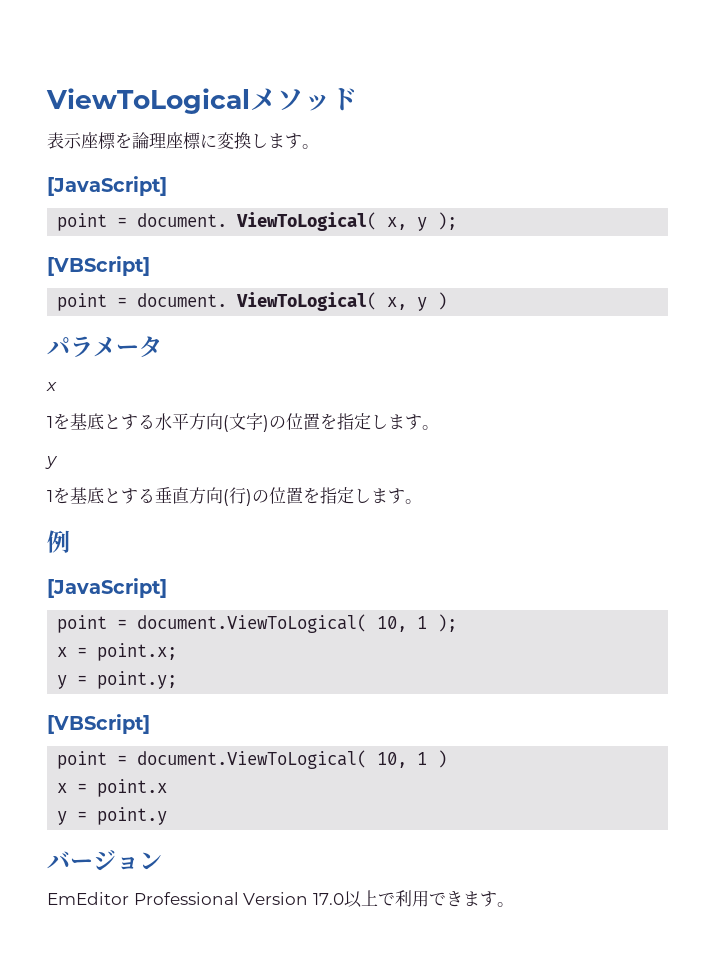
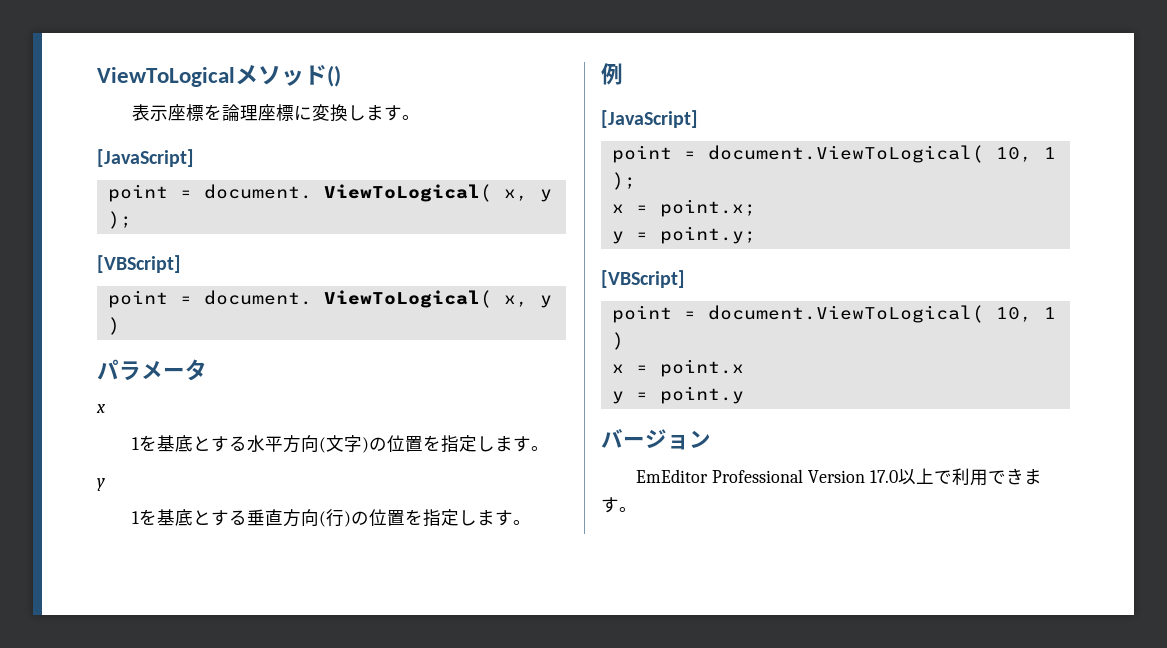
- ViewToLogicalメソッド
+ ViewToLogicalメソッド()

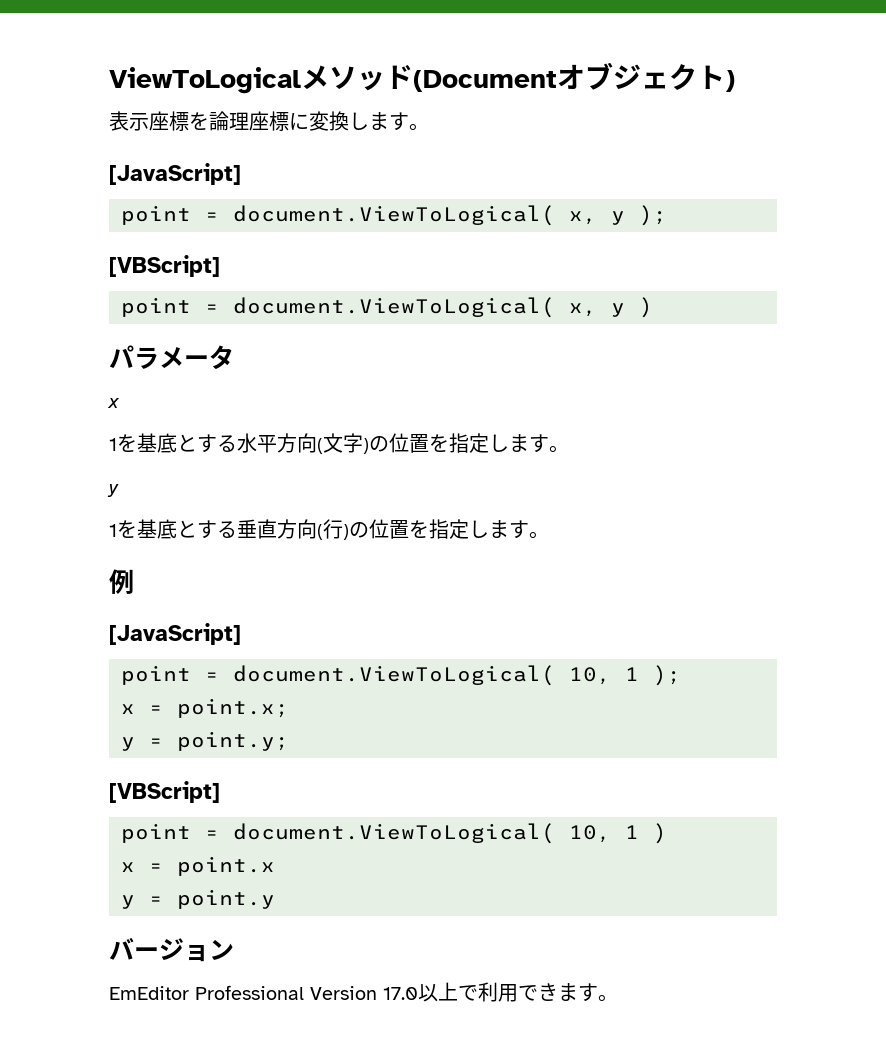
- ViewToLogicalメソッド()
+ ViewToLogicalメソッド(Documentオブジェクト)
- point = document. ViewToLogical( x, y );
+ point = document.ViewToLogical( x, y );
- point = document. ViewToLogical( x, y )
+ point = document.ViewToLogical( x, y )

